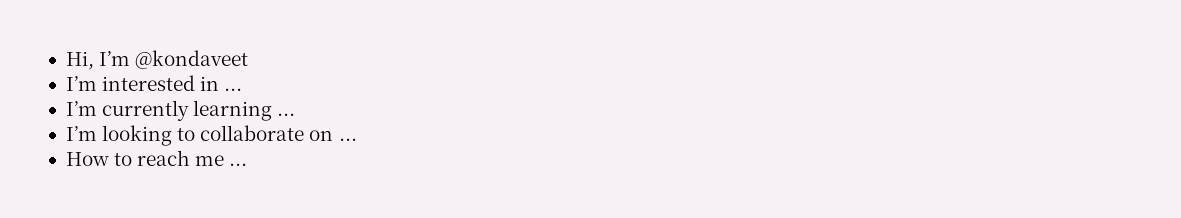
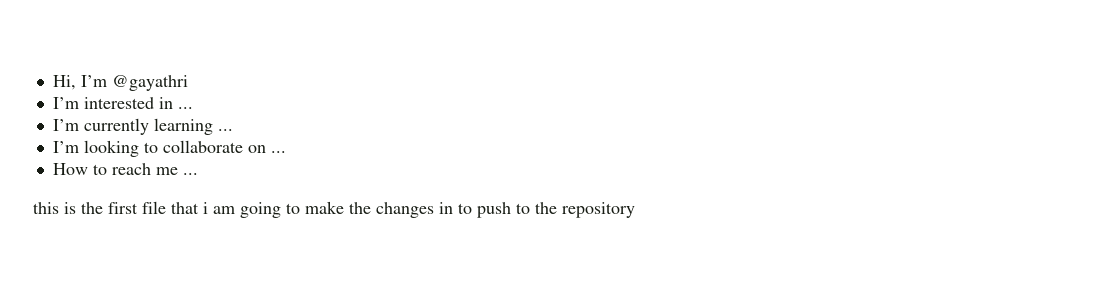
- Hi, I’m @kondaveet
+ Hi, I’m @gayathri
+ this is the first file that i am going to make the changes in to push to the repository

